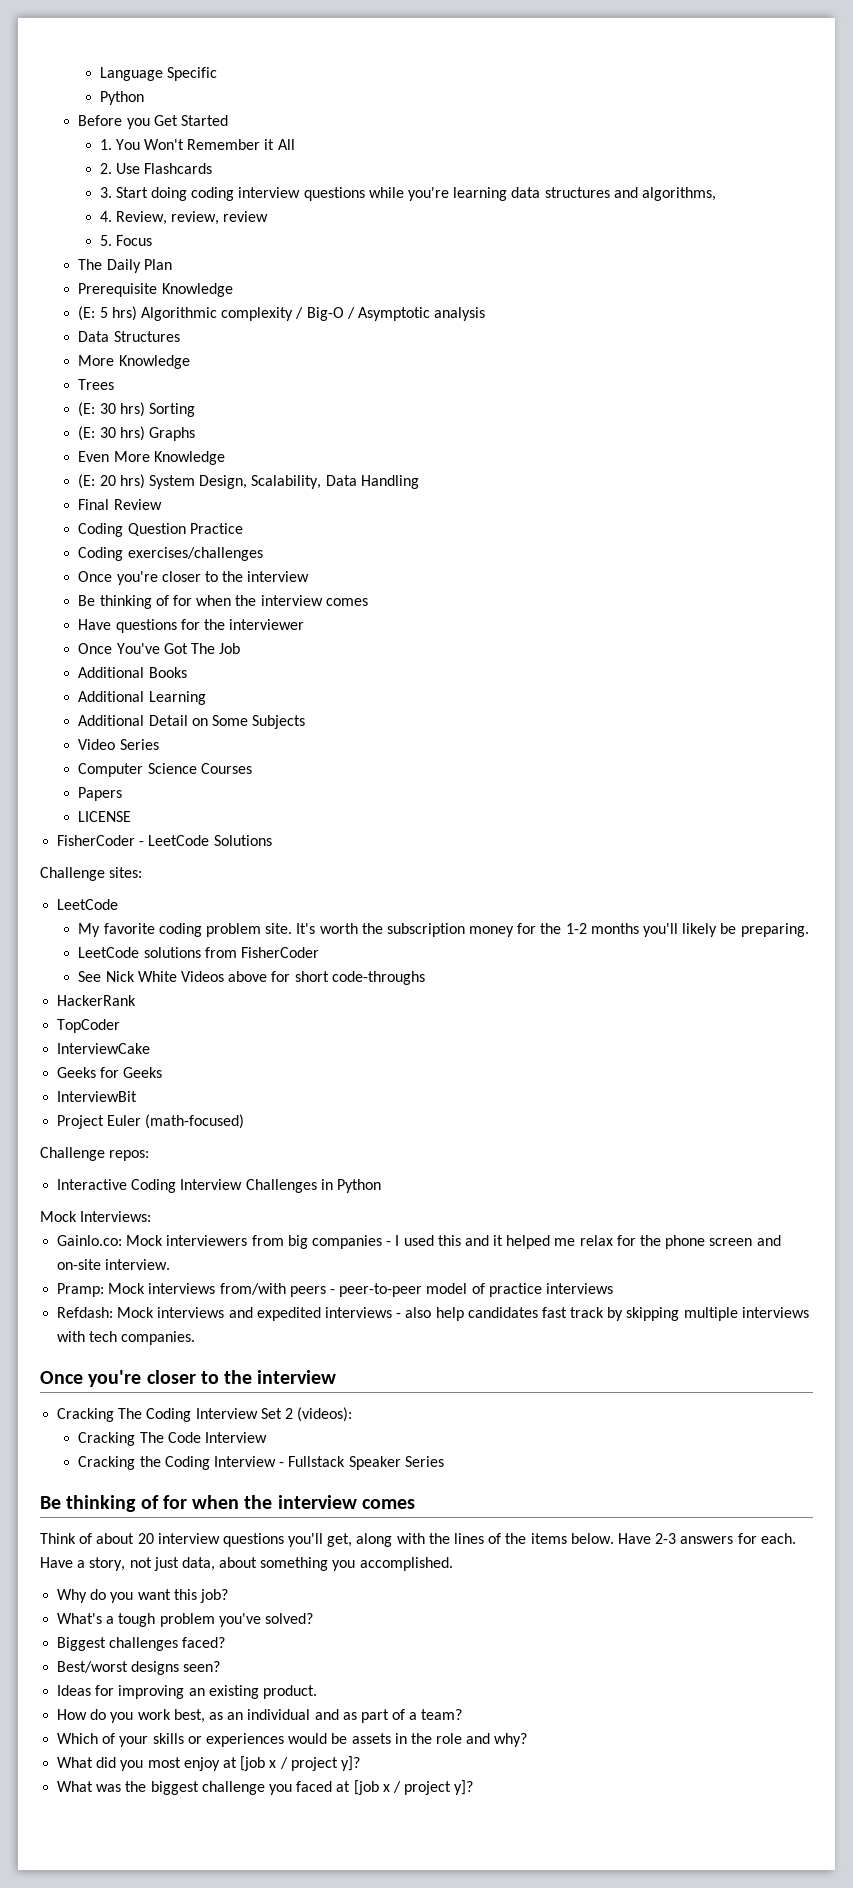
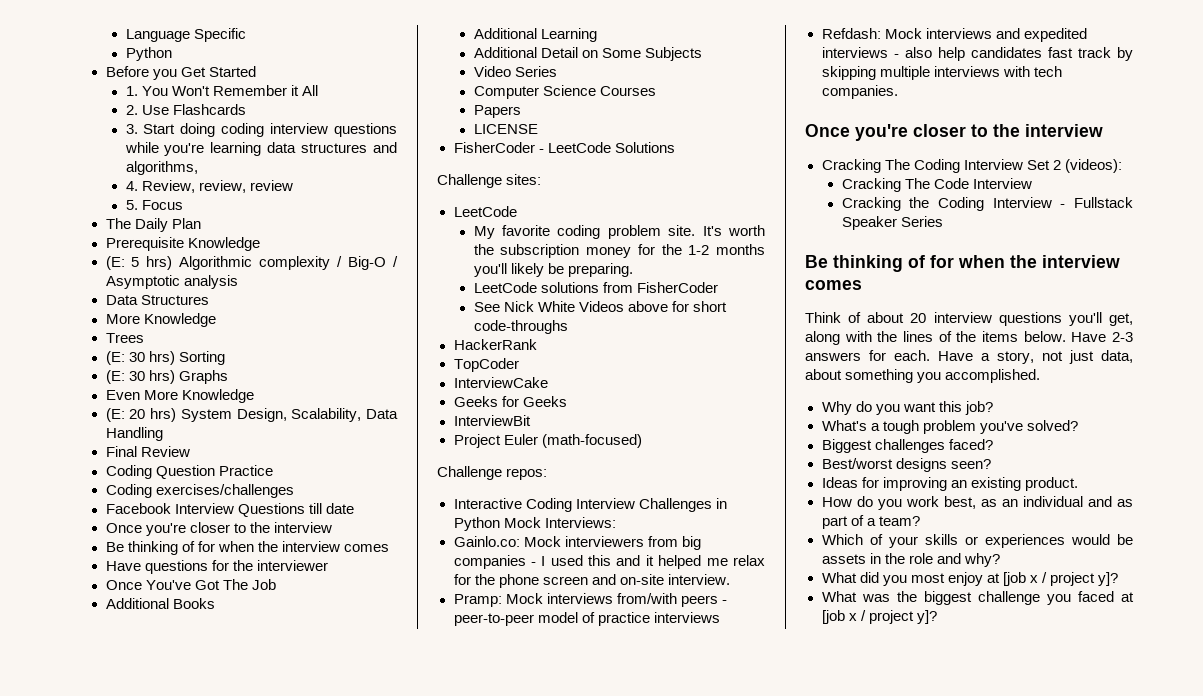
+ Facebook Interview Questions till date
- Interactive Coding Interview Challenges in Python
- Mock Interviews:
+ Interactive Coding Interview Challenges in Python Mock Interviews:

